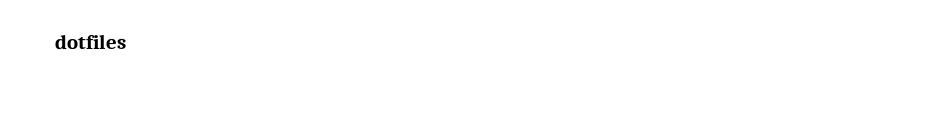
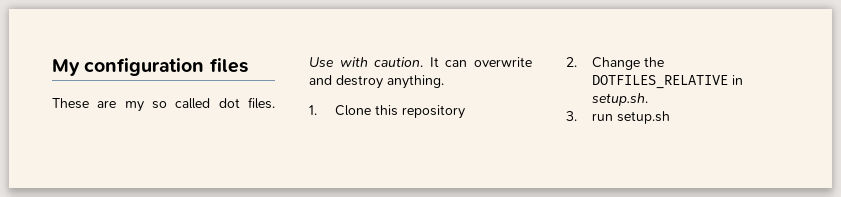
- dotfiles
+ My configuration files
+ These are my so called dot files. Use with caution. It can overwrite and destroy anything.
+ 1. Clone this repository
+ 2. Change the DOTFILES_RELATIVE in setup.sh.
+ 3. run setup.sh

